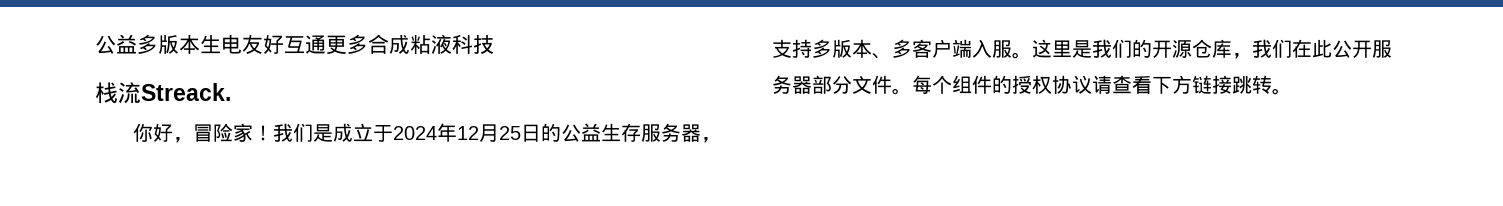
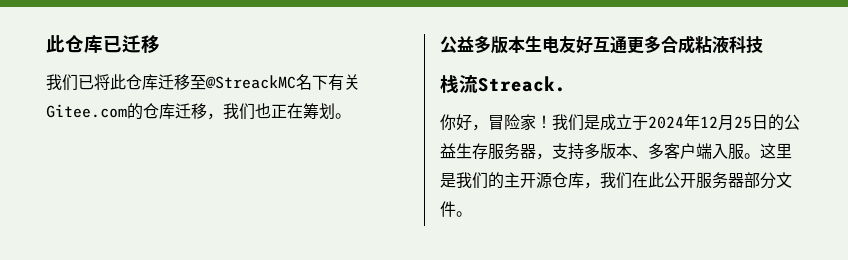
+ 此仓库已迁移
+ 我们已将此仓库迁移至@StreackMC名下有关Gitee.com的仓库迁移，我们也正在筹划。
- 这里是我们的开源仓库，我们在此公开服务器部分文件。每个组件的授权协议请查看下方链接跳转。
+ 这里是我们的主开源仓库，我们在此公开服务器部分文件。

